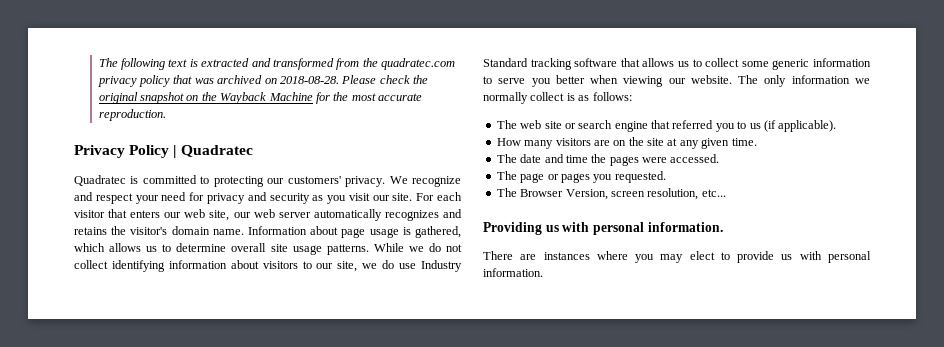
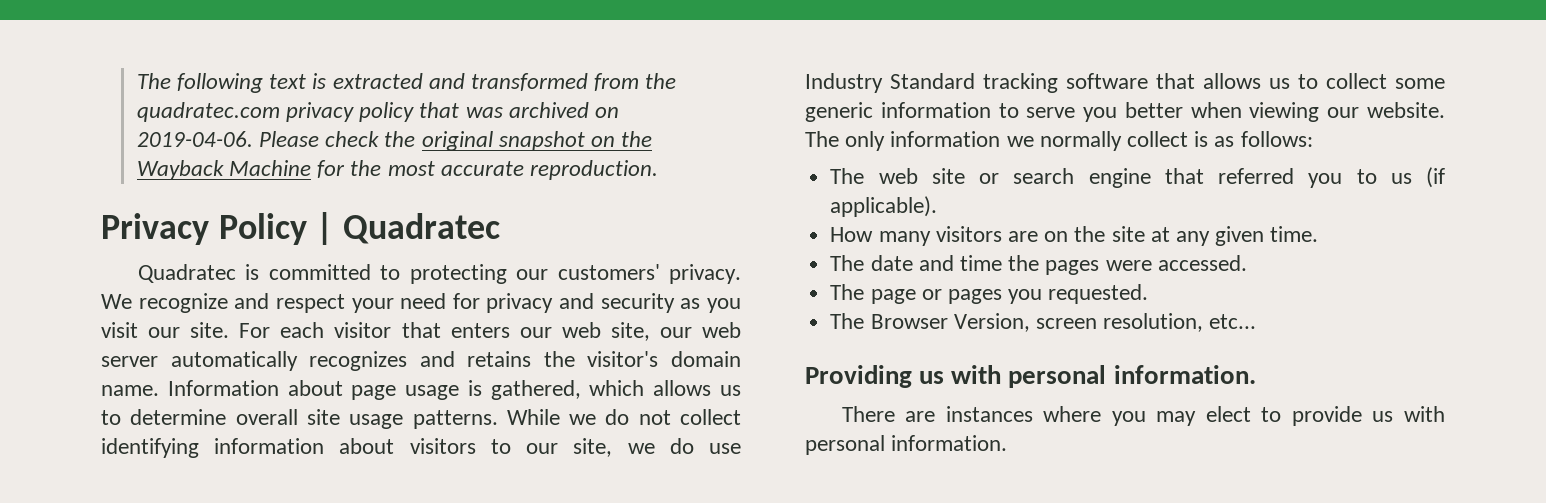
- The following text is extracted and transformed from the quadratec.com privacy policy that was archived on 2018-08-28.
+ The following text is extracted and transformed from the quadratec.com privacy policy that was archived on 2019-04-06.

